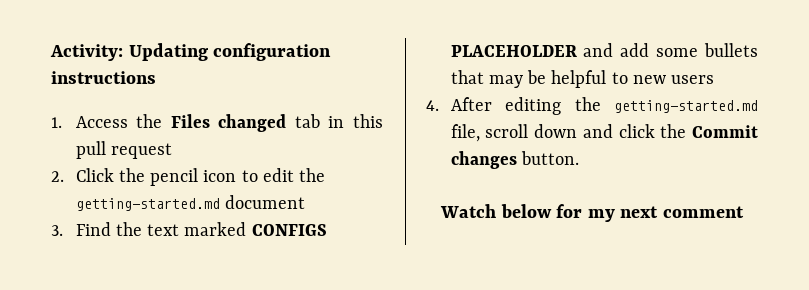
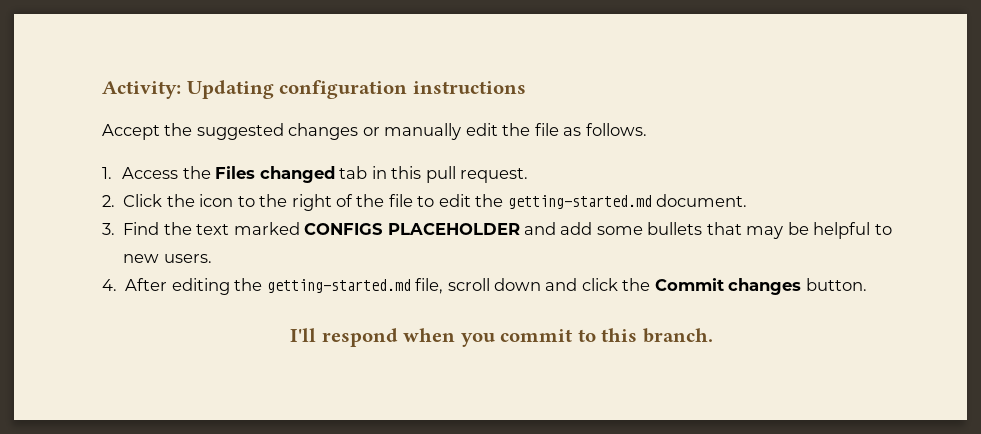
+ Accept the suggested changes or manually edit the file as follows.
- 1. Access the Files changed tab in this pull request
+ 1. Access the Files changed tab in this pull request.
- 2. Click the pencil icon to edit the getting-started.md document
+ 2. Click the icon to the right of the file to edit the getting-started.md document.
- 3. Find the text marked CONFIGS PLACEHOLDER and add some bullets that may be helpful to new users
+ 3. Find the text marked CONFIGS PLACEHOLDER and add some bullets that may be helpful to new users.
- Watch below for my next comment
+ I'll respond when you commit to this branch.

